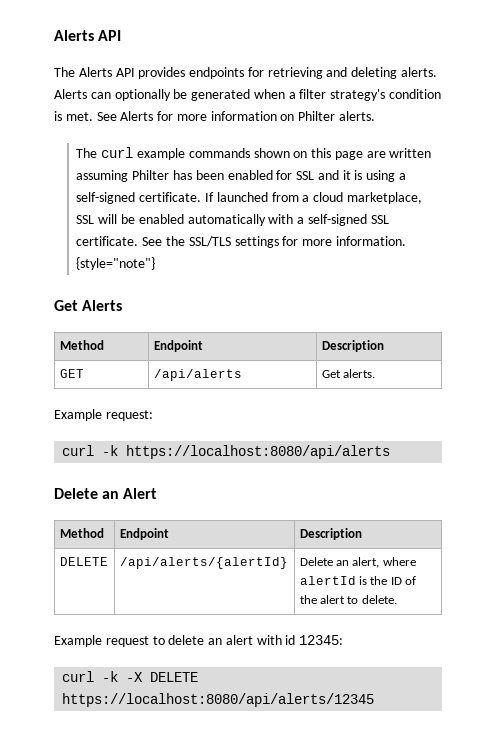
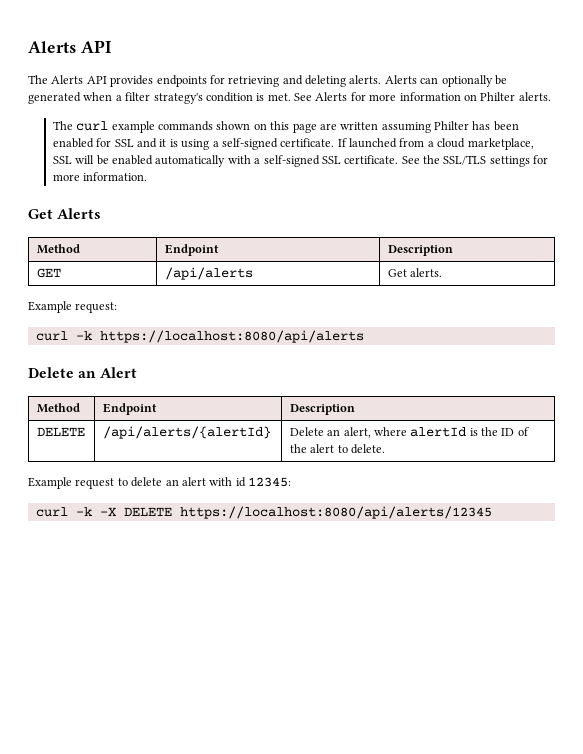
- {style="note"}

